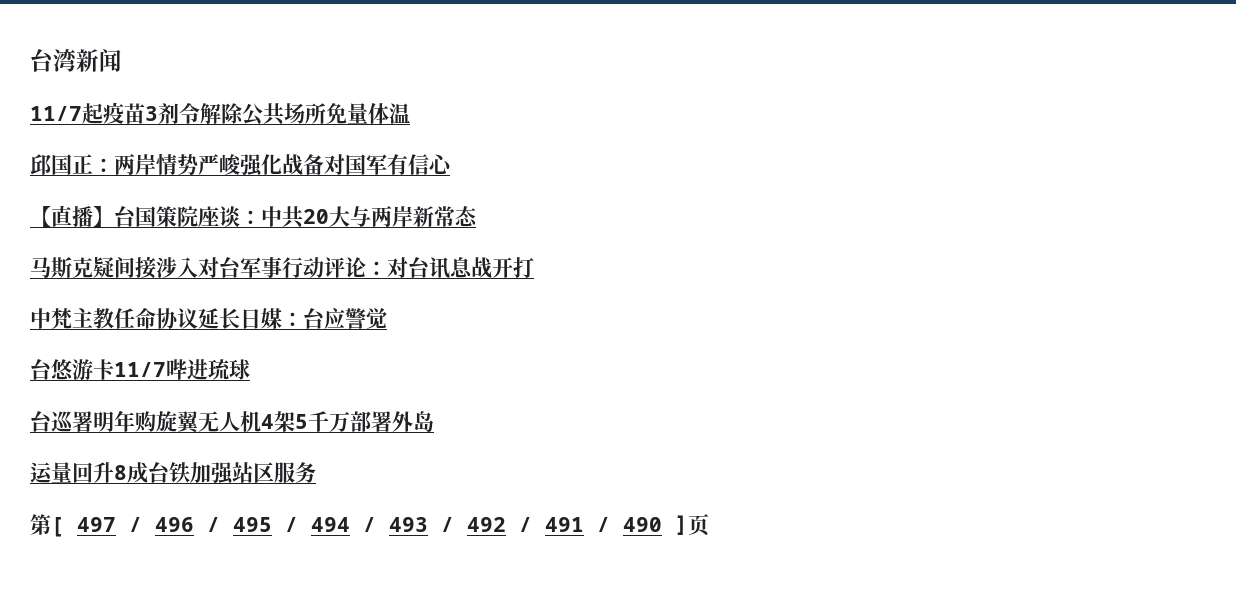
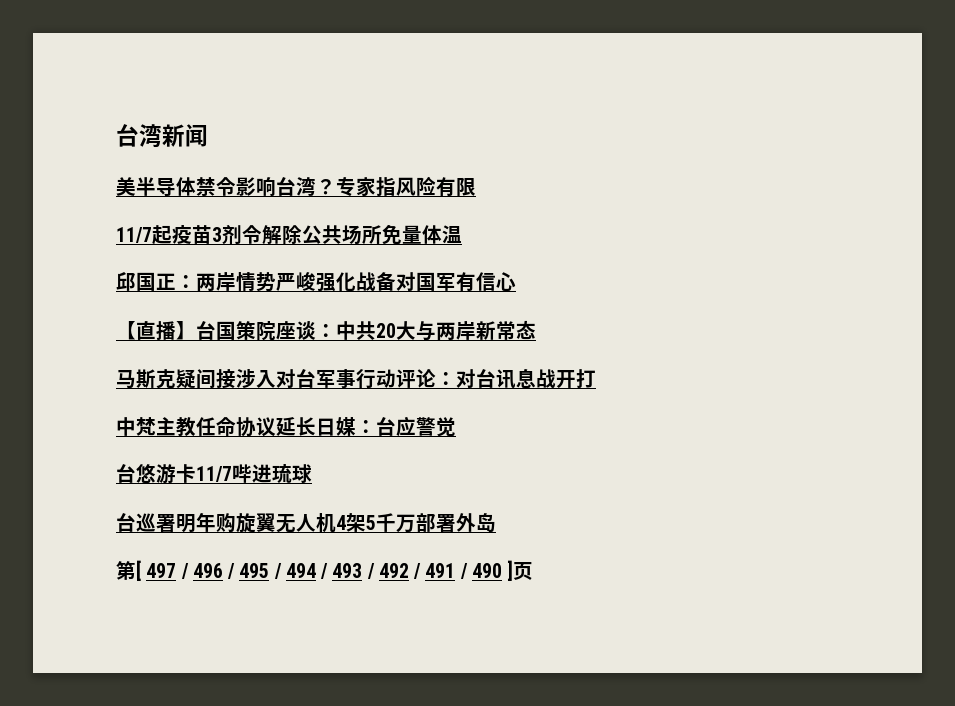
+ 美半导体禁令影响台湾？专家指风险有限
- 运量回升8成台铁加强站区服务

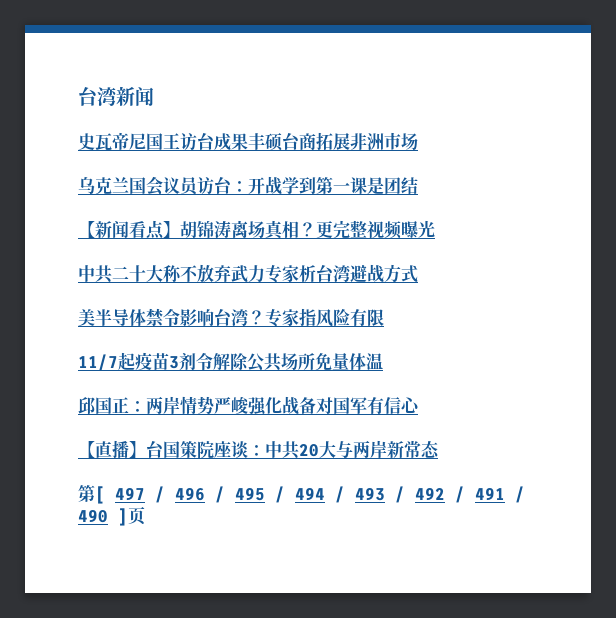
+ 史瓦帝尼国王访台成果丰硕台商拓展非洲市场
+ 乌克兰国会议员访台：开战学到第一课是团结
+ 【新闻看点】胡锦涛离场真相？更完整视频曝光
+ 中共二十大称不放弃武力专家析台湾避战方式
- 马斯克疑间接涉入对台军事行动评论：对台讯息战开打
- 中梵主教任命协议延长日媒：台应警觉
- 台悠游卡11/7哔进琉球
- 台巡署明年购旋翼无人机4架5千万部署外岛

